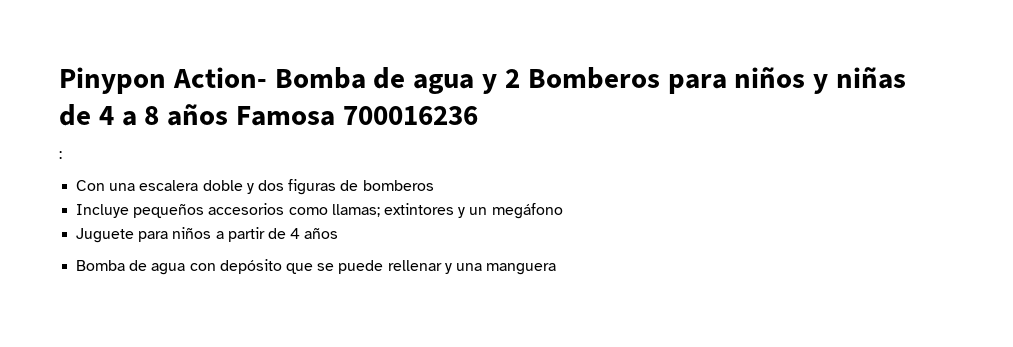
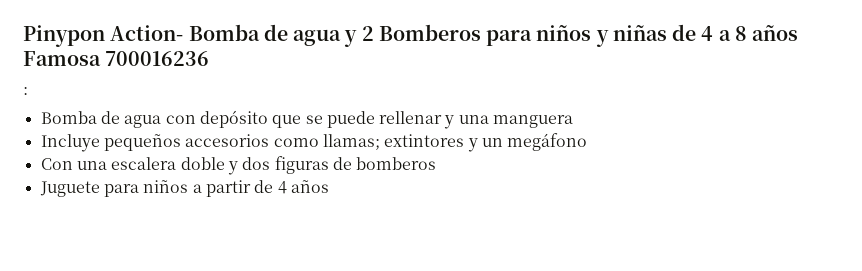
- Con una escalera doble y dos figuras de bomberos
- Incluye pequeños accesorios como llamas; extintores y un megáfono
- Juguete para niños a partir de 4 años
+ Incluye pequeños accesorios como llamas; extintores y un megáfono
+ Con una escalera doble y dos figuras de bomberos
+ Juguete para niños a partir de 4 años

